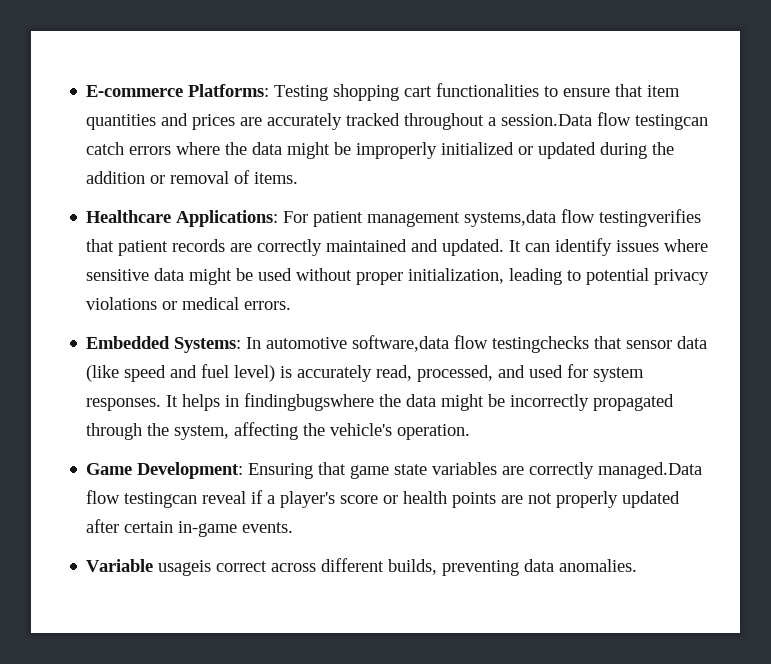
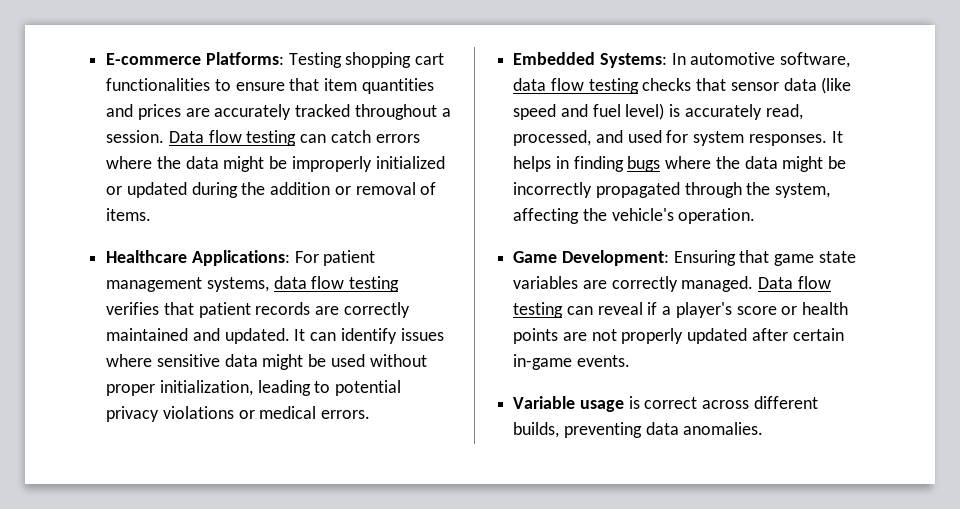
- E-commerce Platforms: Testing shopping cart functionalities to ensure that item quantities and prices are accurately tracked throughout a session.Data flow testingcan catch errors where the data might be improperly initialized or updated during the addition or removal of items.
+ E-commerce Platforms: Testing shopping cart functionalities to ensure that item quantities and prices are accurately tracked throughout a session. Data flow testing can catch errors where the data might be improperly initialized or updated during the addition or removal of items.
- Healthcare Applications: For patient management systems,data flow testingverifies that patient records are correctly maintained and updated.
+ Healthcare Applications: For patient management systems, data flow testing verifies that patient records are correctly maintained and updated.
- Embedded Systems: In automotive software,data flow testingchecks that sensor data (like speed and fuel level) is accurately read, processed, and used for system responses.
+ Embedded Systems: In automotive software, data flow testing checks that sensor data (like speed and fuel level) is accurately read, processed, and used for system responses.
- It helps in findingbugswhere the data might be incorrectly propagated through the system, affecting the vehicle's operation.
+ It helps in finding bugs where the data might be incorrectly propagated through the system, affecting the vehicle's operation.
- Game Development: Ensuring that game state variables are correctly managed.Data flow testingcan reveal if a player's score or health points are not properly updated after certain in-game events.
+ Game Development: Ensuring that game state variables are correctly managed. Data flow testing can reveal if a player's score or health points are not properly updated after certain in-game events.
- Variable usageis correct across different builds, preventing data anomalies.
+ Variable usage is correct across different builds, preventing data anomalies.

